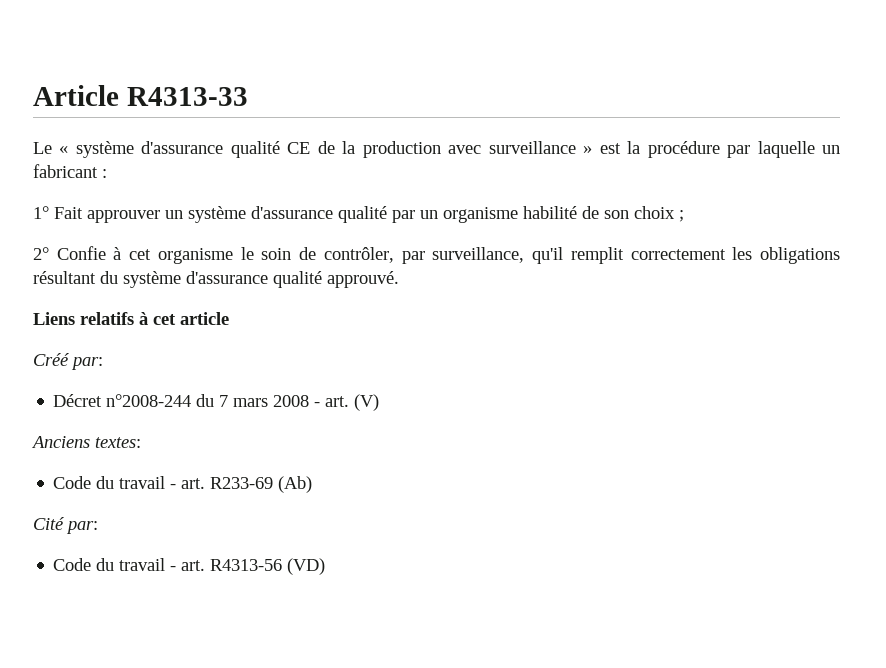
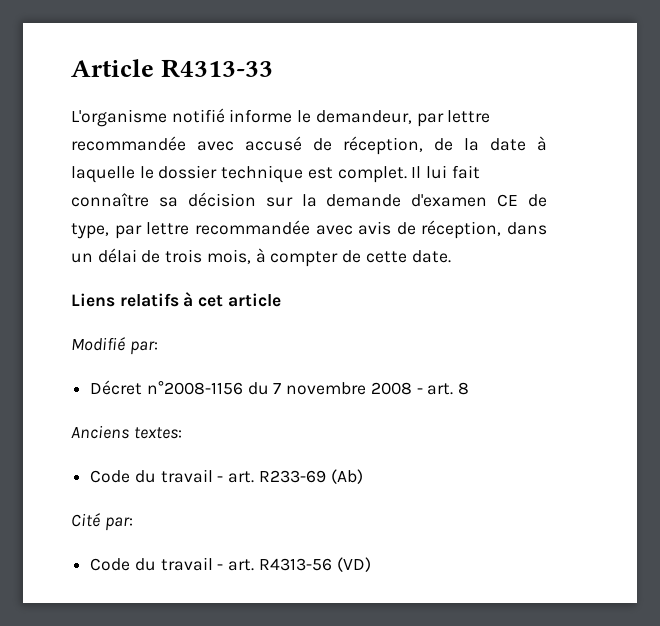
- Le « système d'assurance qualité CE de la production avec surveillance » est la procédure par laquelle un fabricant :
- 1° Fait approuver un système d'assurance qualité par un organisme habilité de son choix ;
- 2° Confie à cet organisme le soin de contrôler, par surveillance, qu'il remplit correctement les obligations résultant du système d'assurance qualité approuvé.
+ L'organisme notifié informe le demandeur, par lettre recommandée avec accusé de réception, de la date à laquelle le dossier technique est complet. Il lui fait connaître sa décision sur la demande d'examen CE de type, par lettre recommandée avec avis de réception, dans un délai de trois mois, à compter de cette date.
- Créé par:
+ Modifié par:
- Décret n°2008-244 du 7 mars 2008 - art. (V)
+ Décret n°2008-1156 du 7 novembre 2008 - art. 8

